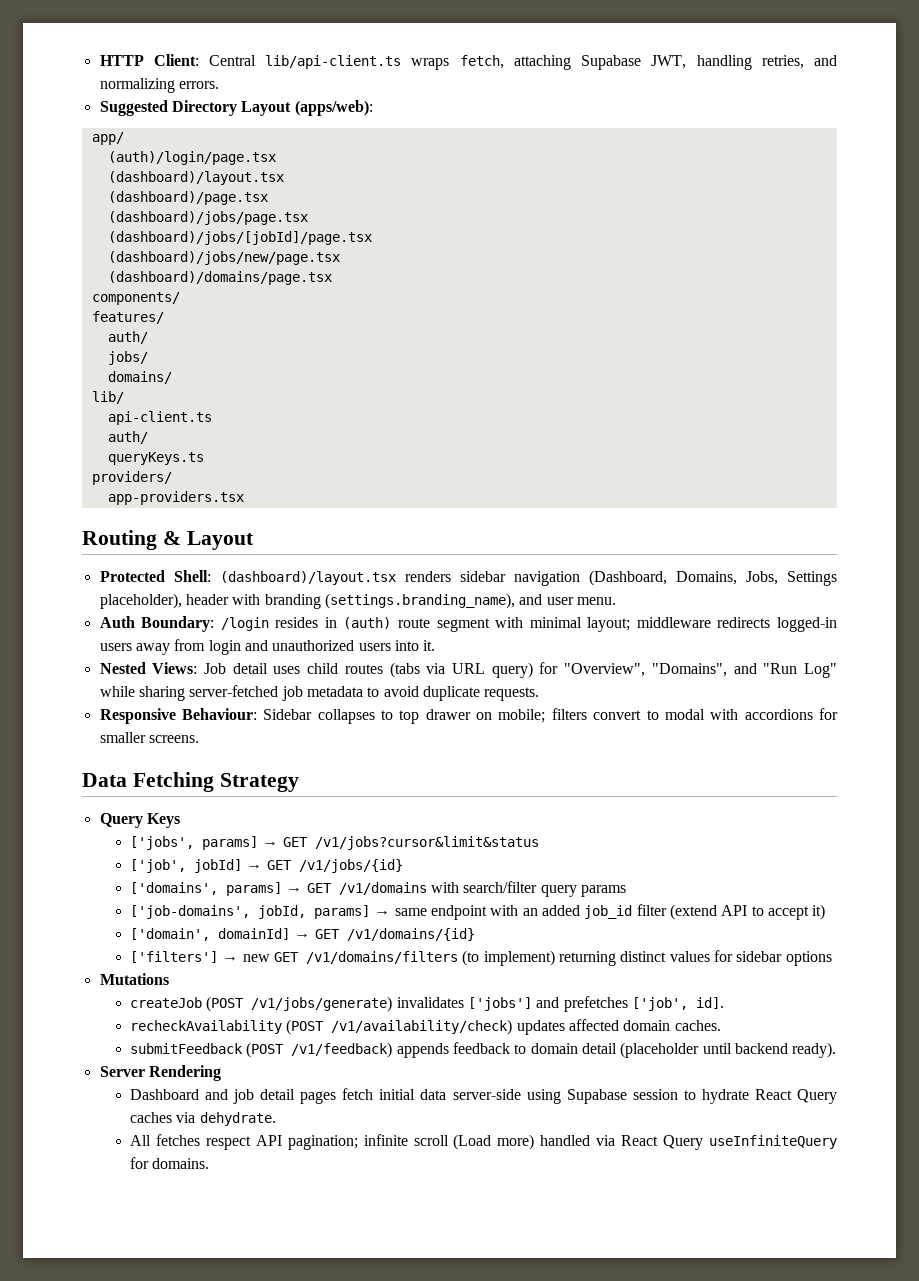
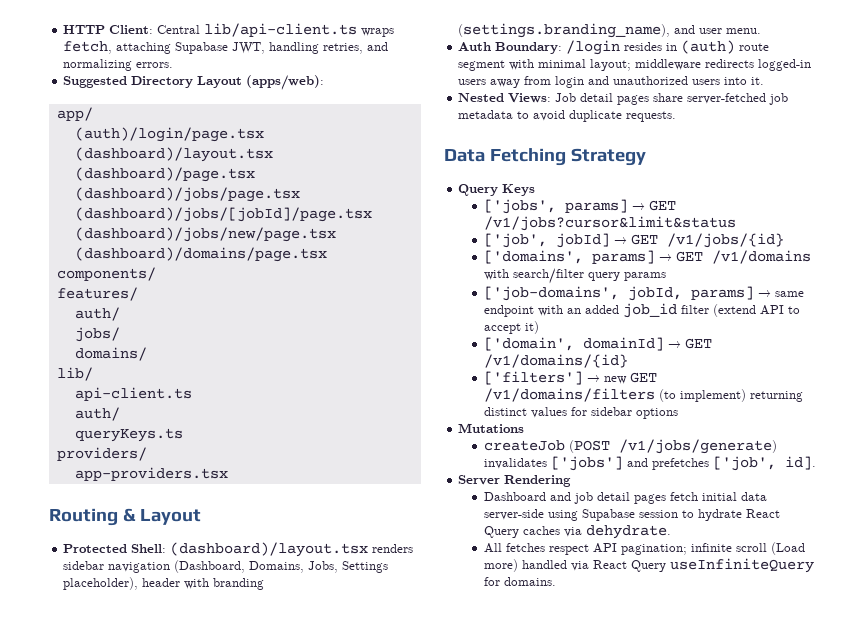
- Nested Views: Job detail uses child routes (tabs via URL query) for "Overview", "Domains", and "Run Log" while sharing server-fetched job metadata to avoid duplicate requests.
+ Nested Views: Job detail pages share server-fetched job metadata to avoid duplicate requests.
- Responsive Behaviour: Sidebar collapses to top drawer on mobile; filters convert to modal with accordions for smaller screens.
- recheckAvailability (POST /v1/availability/check) updates affected domain caches.
- submitFeedback (POST /v1/feedback) appends feedback to domain detail (placeholder until backend ready).

